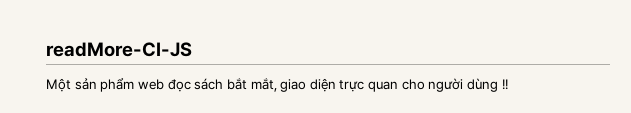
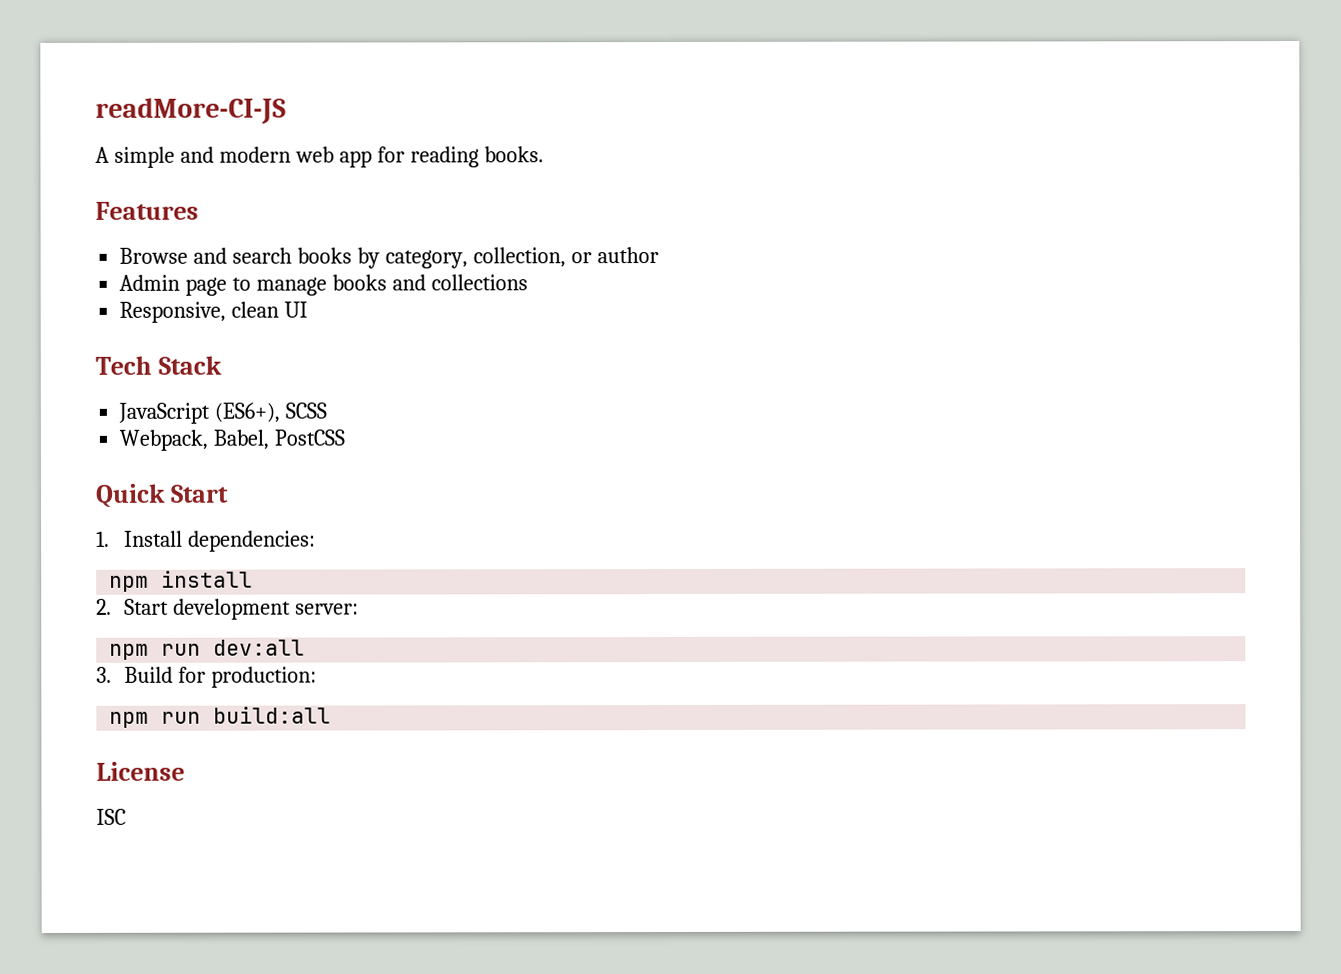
- Một sản phẩm web đọc sách bắt mắt, giao diện trực quan cho người dùng !!
+ A simple and modern web app for reading books.
+ Features
+ Browse and search books by category, collection, or author
+ Admin page to manage books and collections
+ Responsive, clean UI
+ Tech Stack
+ JavaScript (ES6+), SCSS
+ Webpack, Babel, PostCSS
+ Quick Start
+ 1. Install dependencies:
+ npm install
+ 2. Start development server:
+ npm run dev:all
+ 3. Build for production:
+ npm run build:all
+ License
+ ISC

